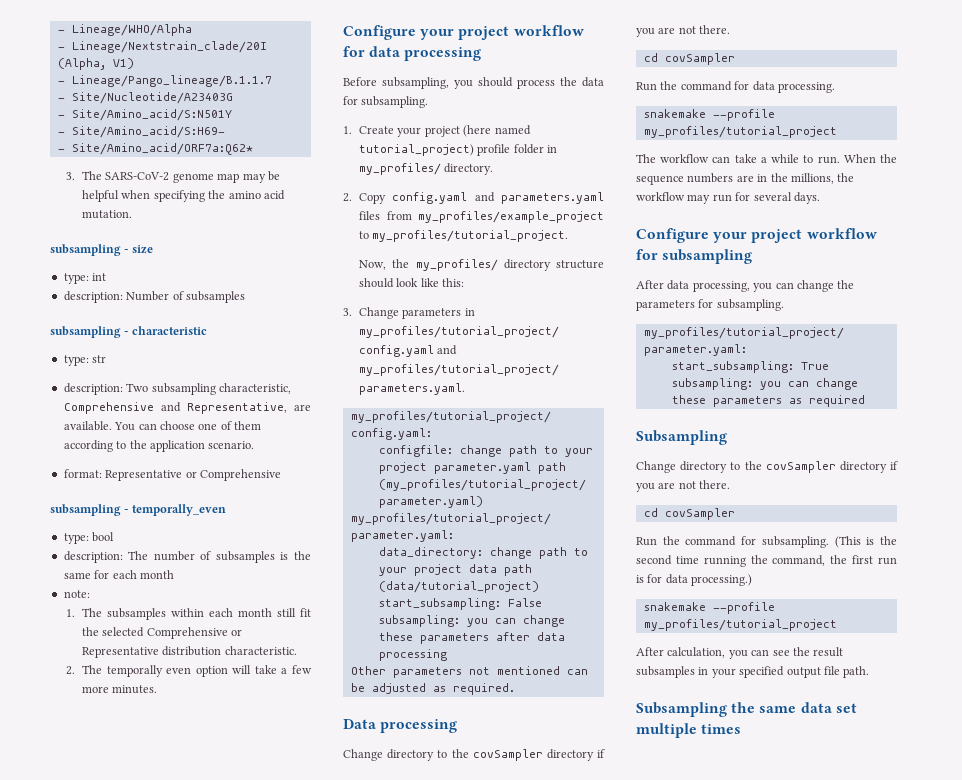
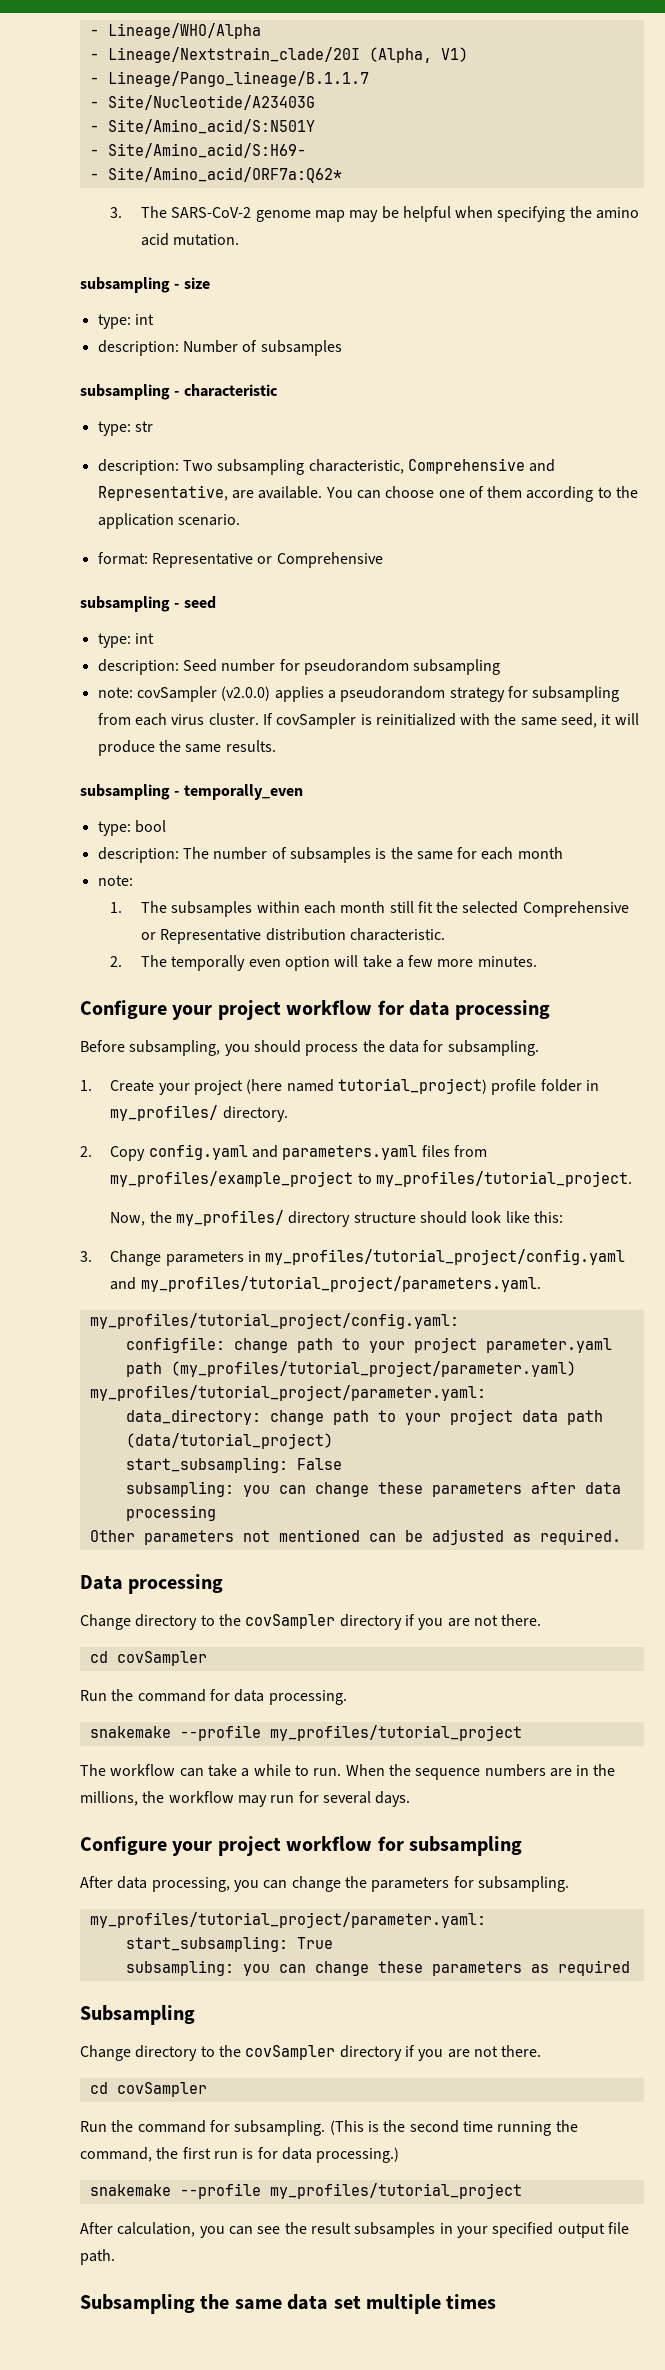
+ subsampling - seed
+ type: int
+ description: Seed number for pseudorandom subsampling
+ note: covSampler (v2.0.0) applies a pseudorandom strategy for subsampling from each virus cluster. If covSampler is reinitialized with the same seed, it will produce the same results.

